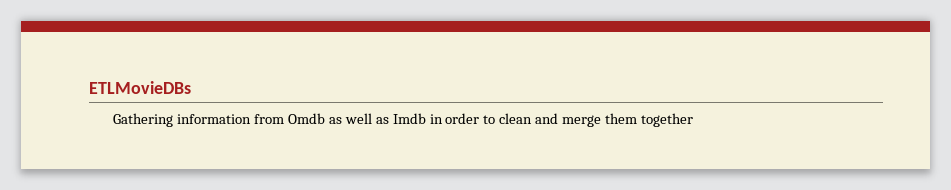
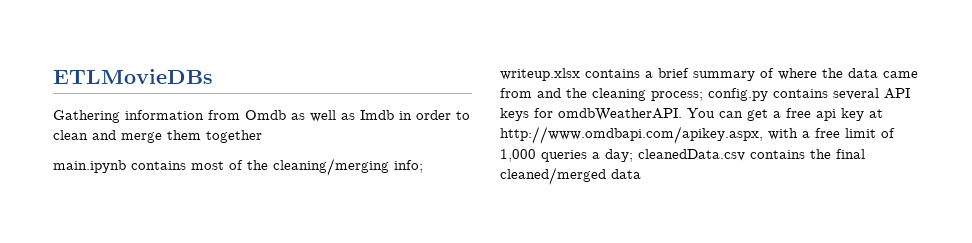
+ main.ipynb contains most of the cleaning/merging info; writeup.xlsx contains a brief summary of where the data came from and the cleaning process; config.py contains several API keys for omdbWeatherAPI. You can get a free api key at http://www.omdbapi.com/apikey.aspx, with a free limit of 1,000 queries a day; cleanedData.csv contains the final cleaned/merged data

